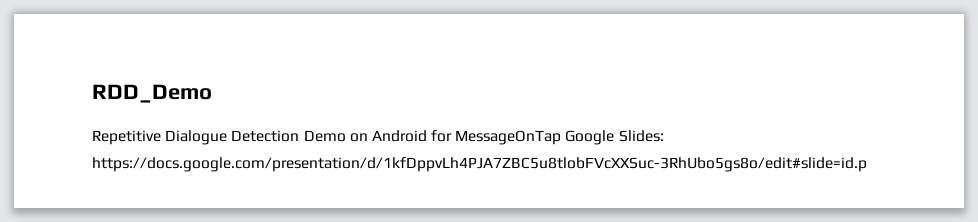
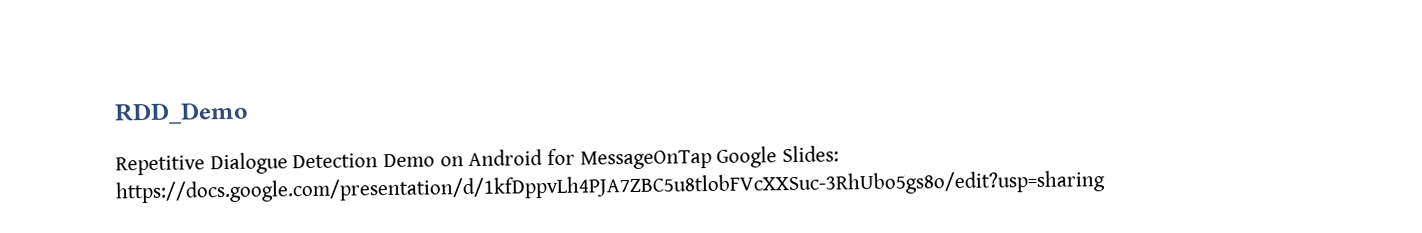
- Repetitive Dialogue Detection Demo on Android for MessageOnTap Google Slides: https://docs.google.com/presentation/d/1kfDppvLh4PJA7ZBC5u8tlobFVcXXSuc-3RhUbo5gs8o/edit#slide=id.p
+ Repetitive Dialogue Detection Demo on Android for MessageOnTap Google Slides: https://docs.google.com/presentation/d/1kfDppvLh4PJA7ZBC5u8tlobFVcXXSuc-3RhUbo5gs8o/edit?usp=sharing

